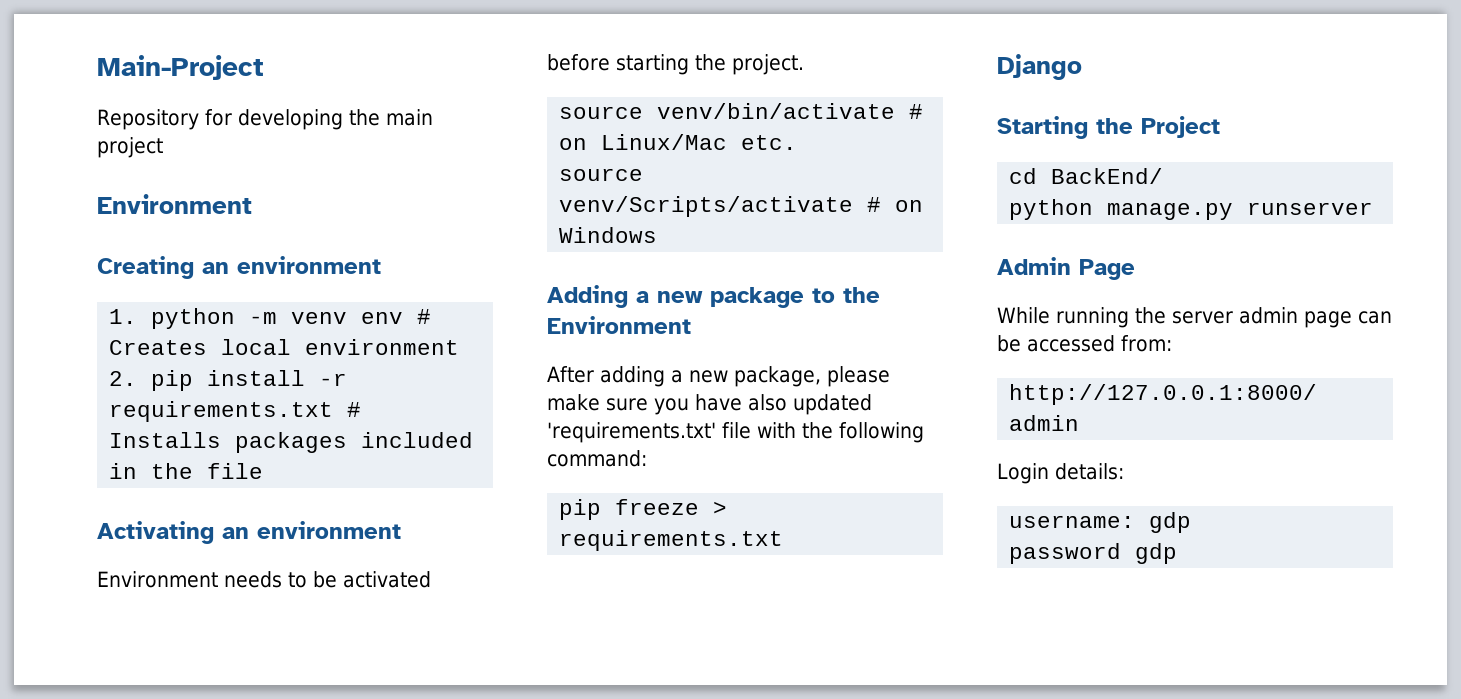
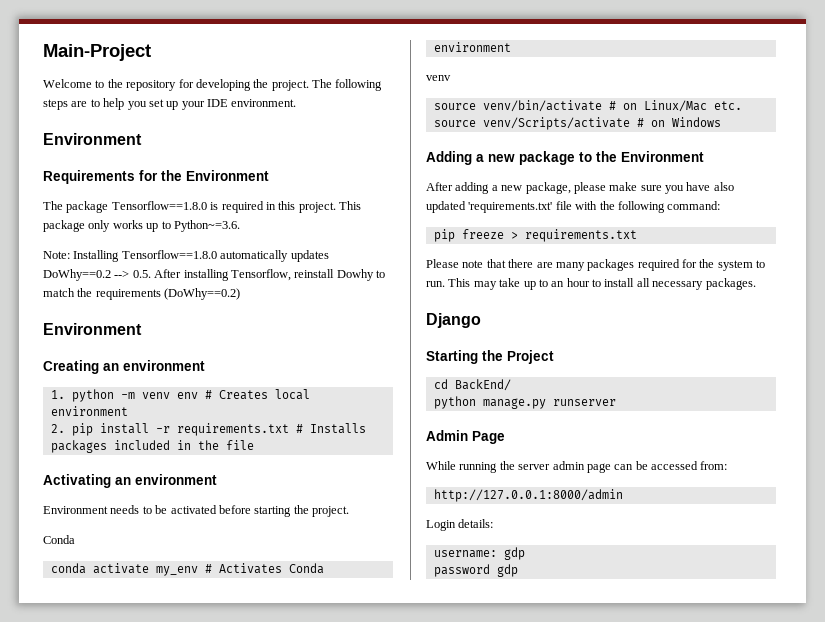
- Repository for developing the main project
+ Welcome to the repository for developing the project. The following steps are to help you set up your IDE environment.
+ Environment
+ Requirements for the Environment
+ The package Tensorflow==1.8.0 is required in this project. This package only works up to Python~=3.6.
+ Note: Installing Tensorflow==1.8.0 automatically updates DoWhy==0.2 --> 0.5. After installing Tensorflow, reinstall Dowhy to match the requirements (DoWhy==0.2)
  Environment needs to be activated before starting the project.
+ Conda
+ conda activate my_env # Activates Conda environment
+ venv
+ Please note that there are many packages required for the system to run. This may take up to an hour to install all necessary packages.

